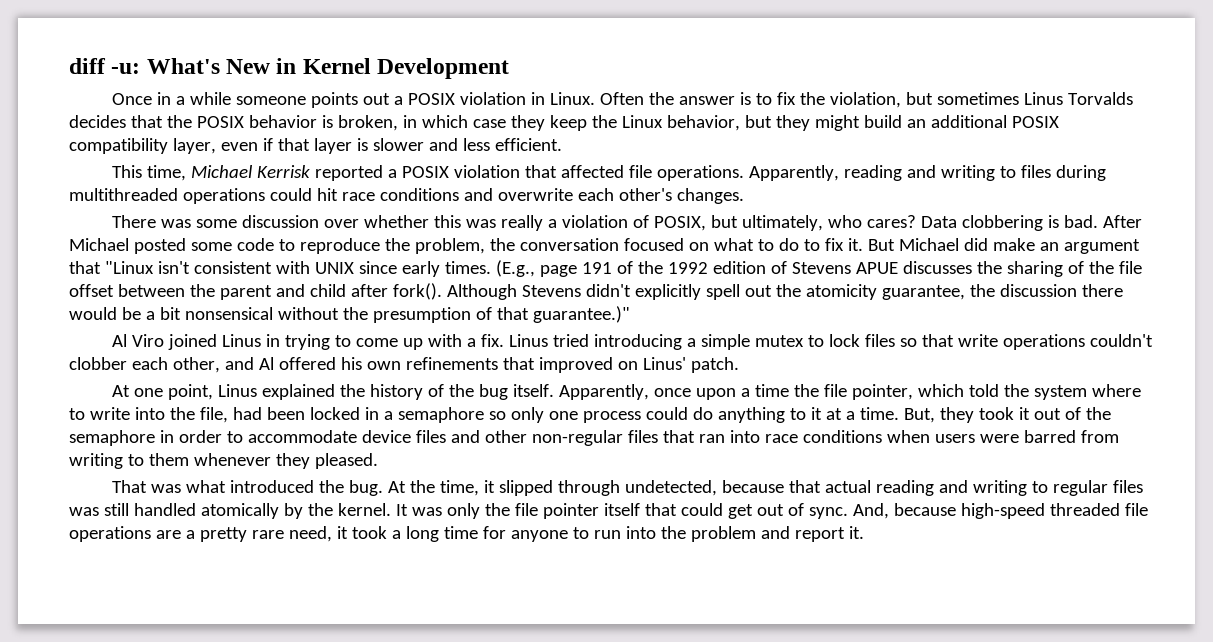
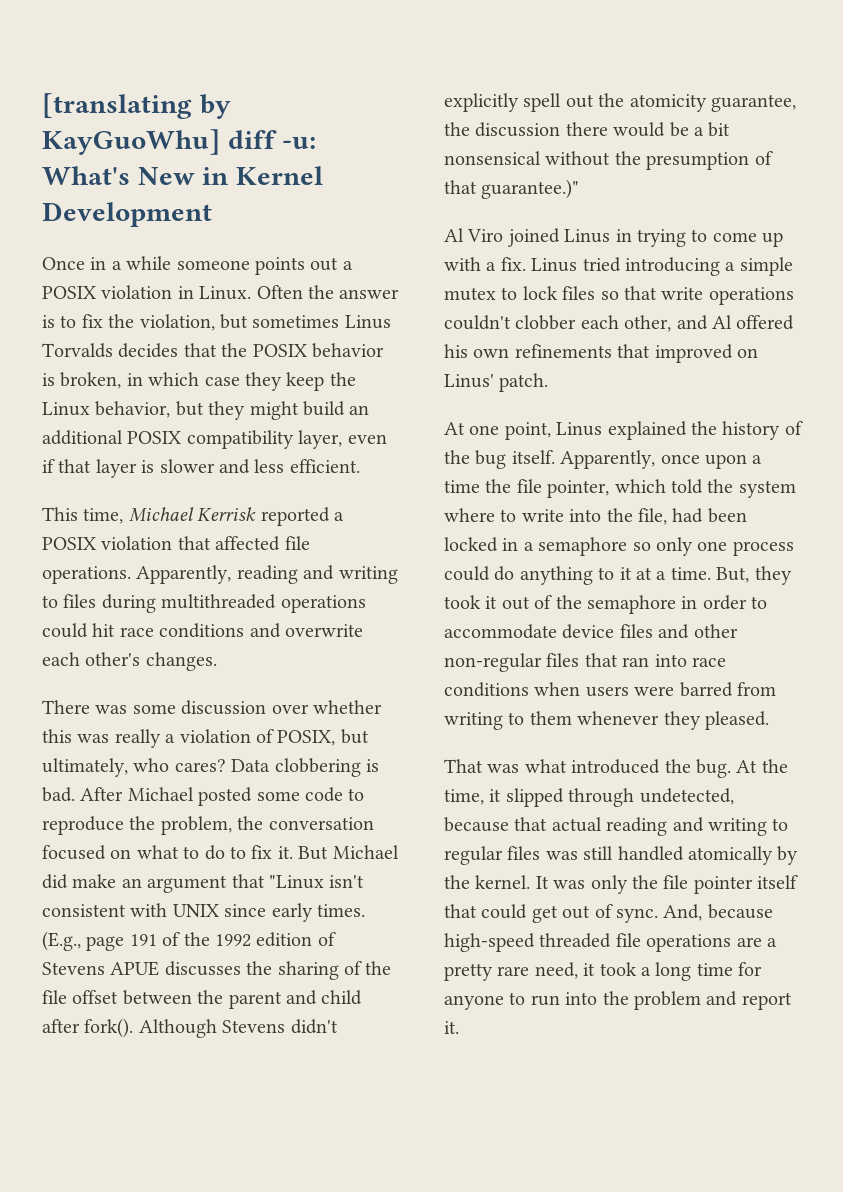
- diff -u: What's New in Kernel Development
+ [translating by KayGuoWhu] diff -u: What's New in Kernel Development

